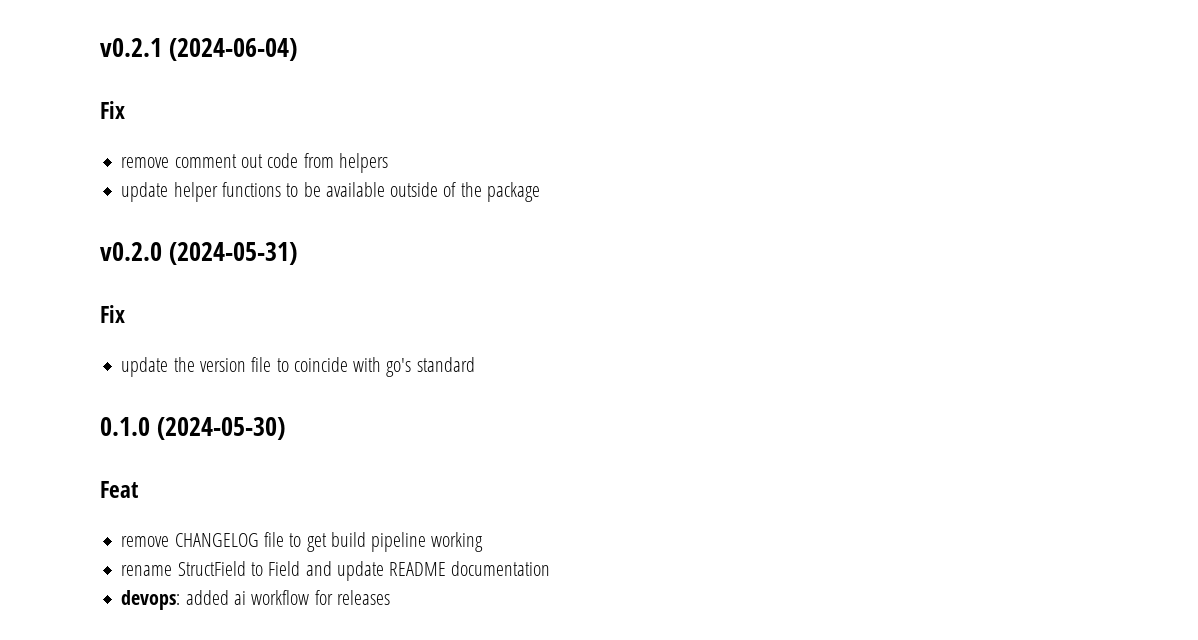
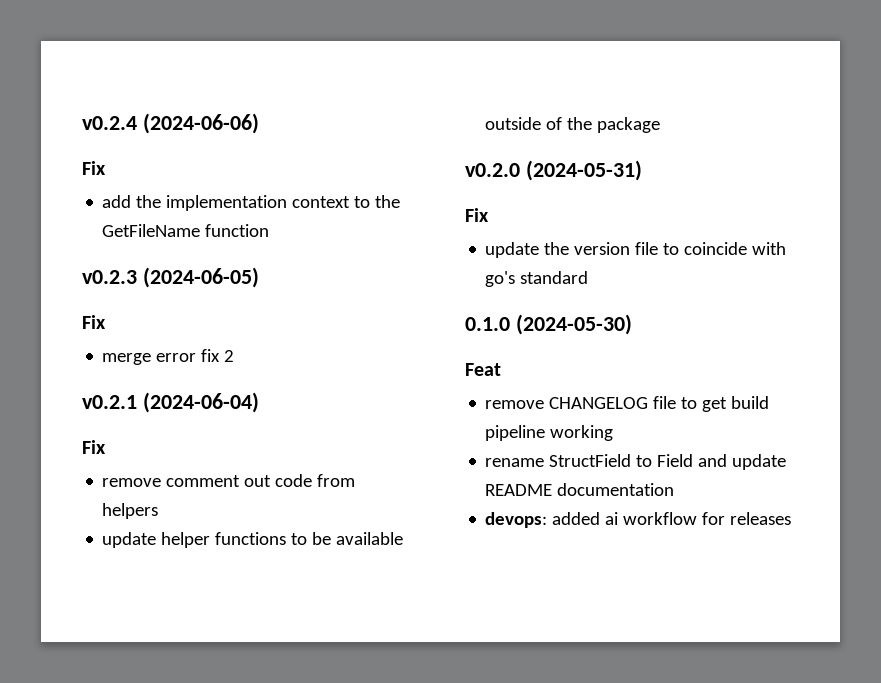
+ v0.2.4 (2024-06-06)
+ Fix
+ add the implementation context to the GetFileName function
+ v0.2.3 (2024-06-05)
+ Fix
+ merge error fix 2

